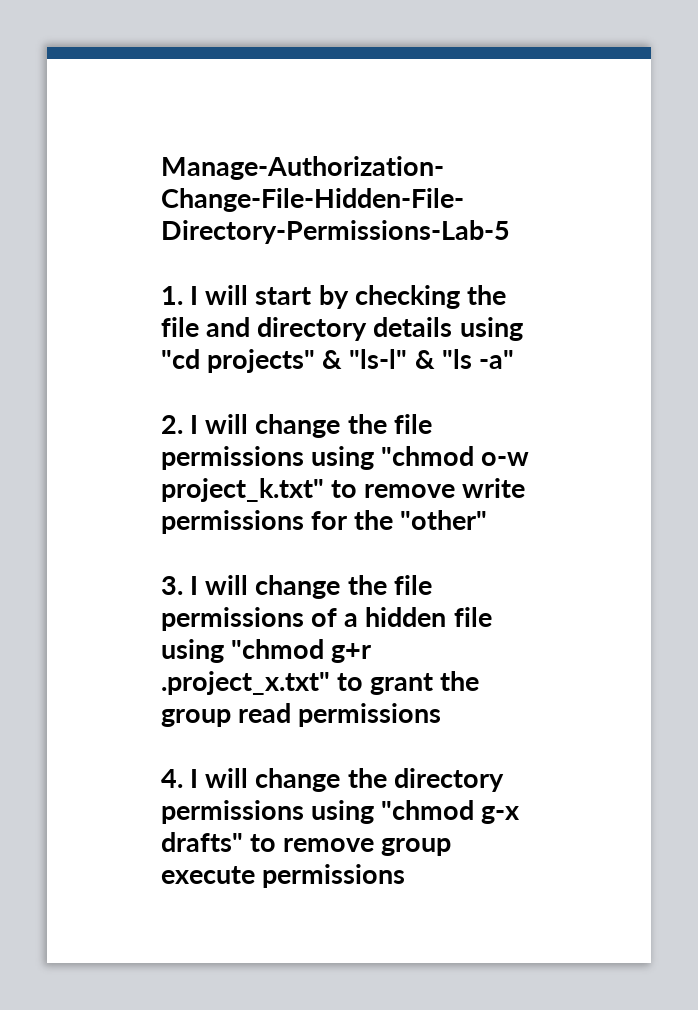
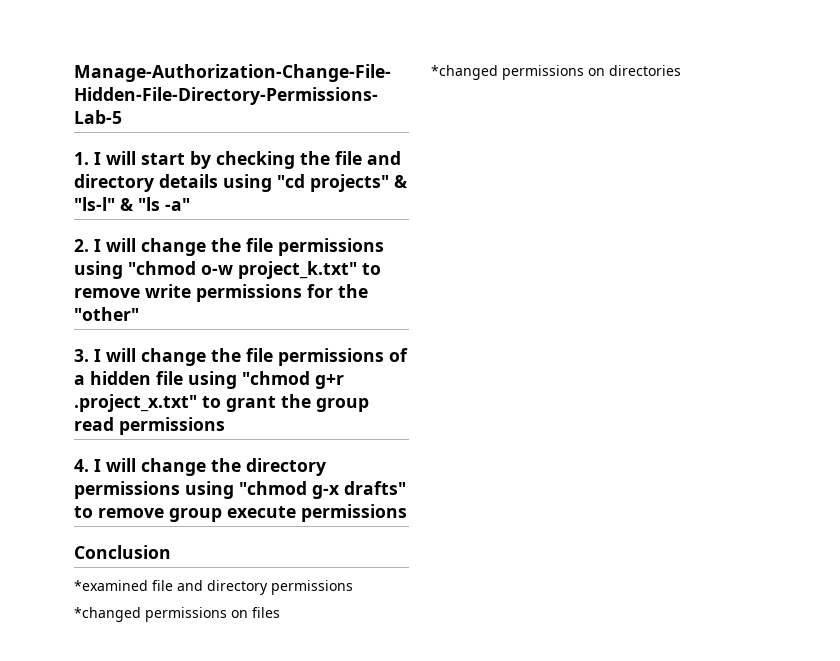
+ Conclusion
+ *examined file and directory permissions
+ *changed permissions on files
+ *changed permissions on directories

